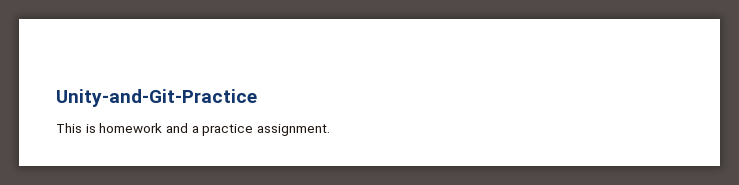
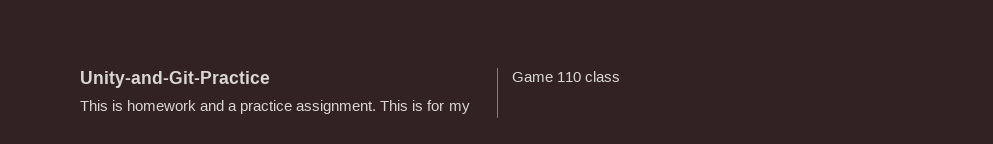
+ This is for my Game 110 class

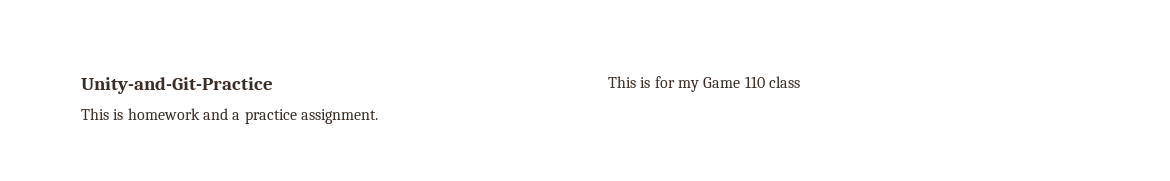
- This is homework and a practice assignment. This is for my Game 110 class
+ This is homework and a practice assignment.
+ This is for my Game 110 class

